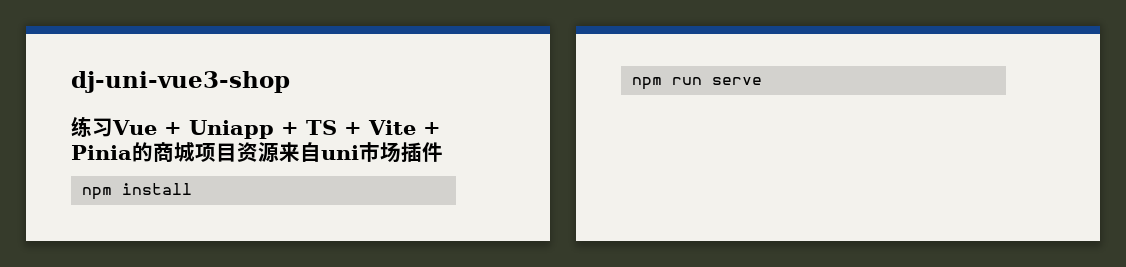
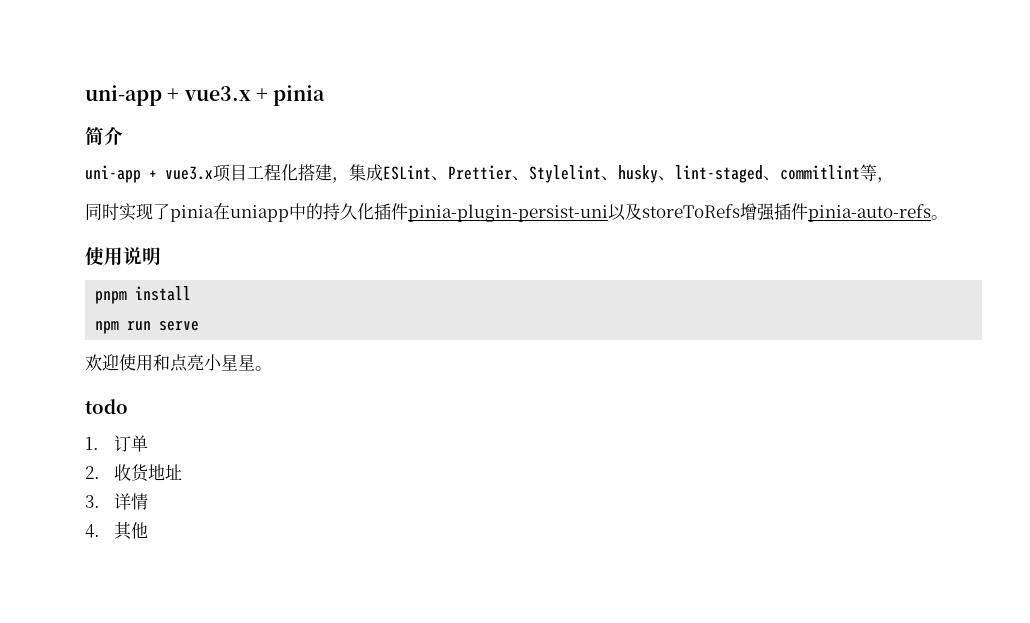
- dj-uni-vue3-shop
- 练习Vue + Uniapp + TS + Vite + Pinia的商城项目资源来自uni市场插件
- npm install
+ uni-app + vue3.x + pinia
+ 简介
+ uni-app + vue3.x项目工程化搭建，集成ESLint、Prettier、Stylelint、husky、lint-staged、commitlint等，
+ 同时实现了pinia在uniapp中的持久化插件pinia-plugin-persist-uni以及storeToRefs增强插件pinia-auto-refs。
+ 使用说明
+ pnpm install
  npm run serve
+ 欢迎使用和点亮小星星。
+ todo
+ 1.订单
+ 2.收货地址
+ 3.详情
+ 4.其他

